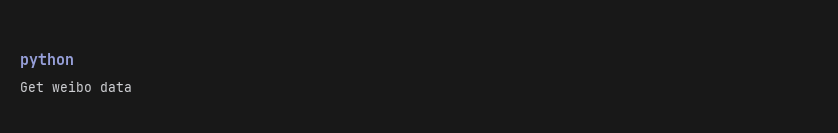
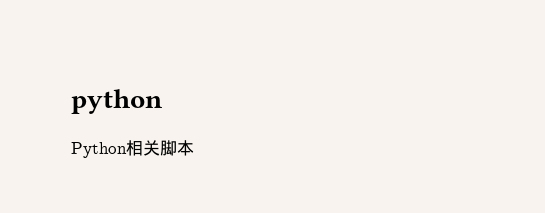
- Get weibo data
+ Python相关脚本

